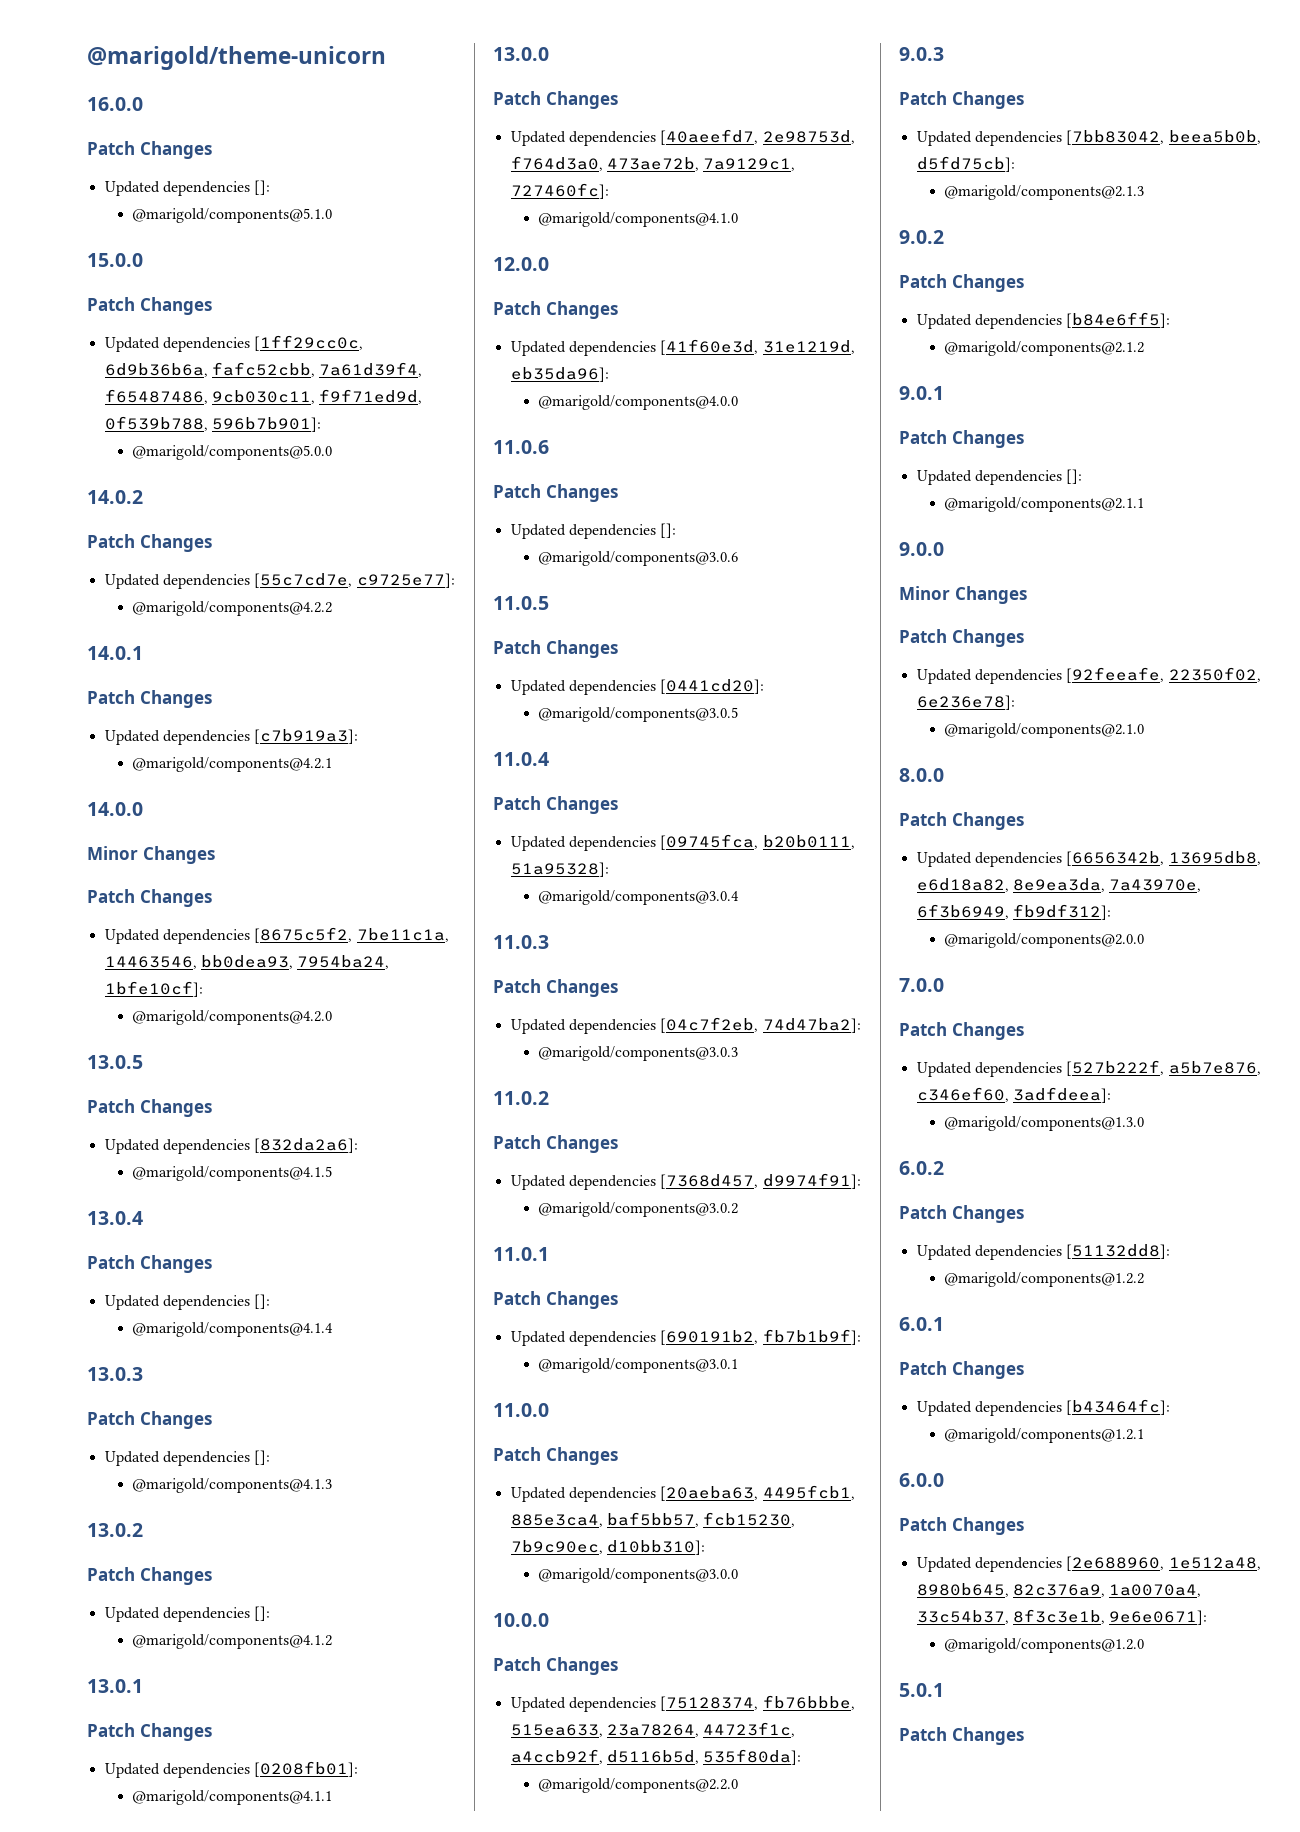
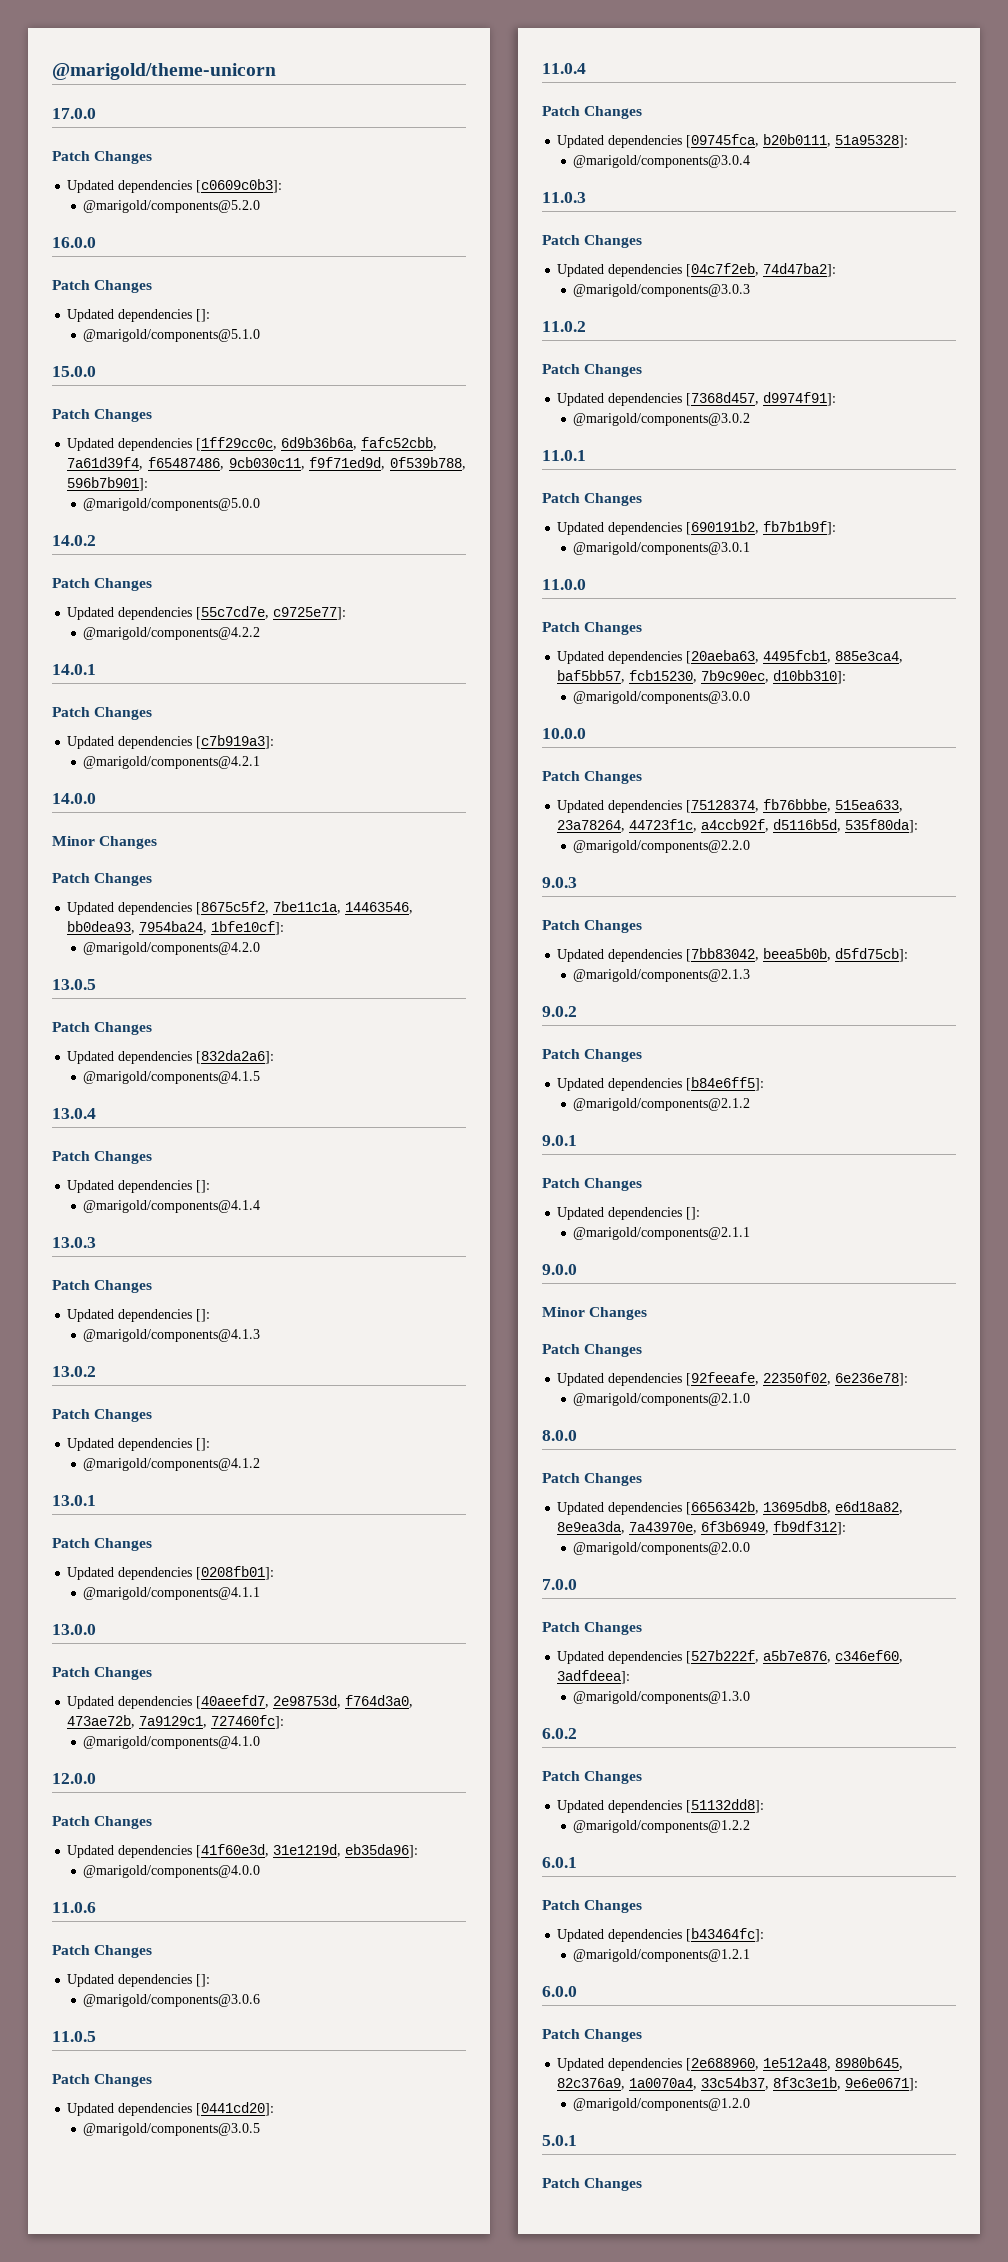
+ 17.0.0
+ Patch Changes
+ Updated dependencies [c0609c0b3]:
+ @marigold/components@5.2.0

